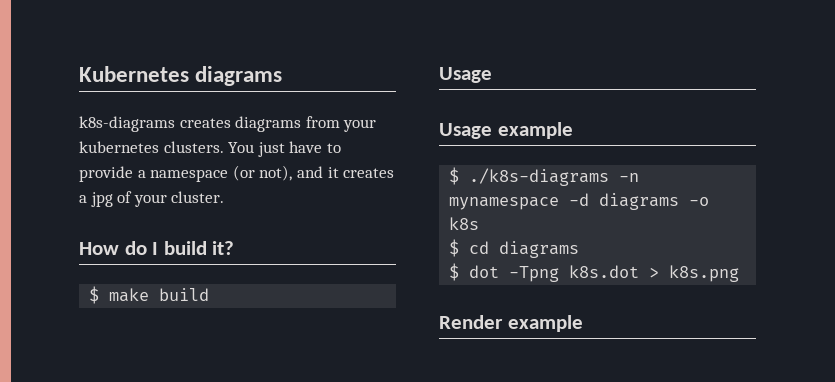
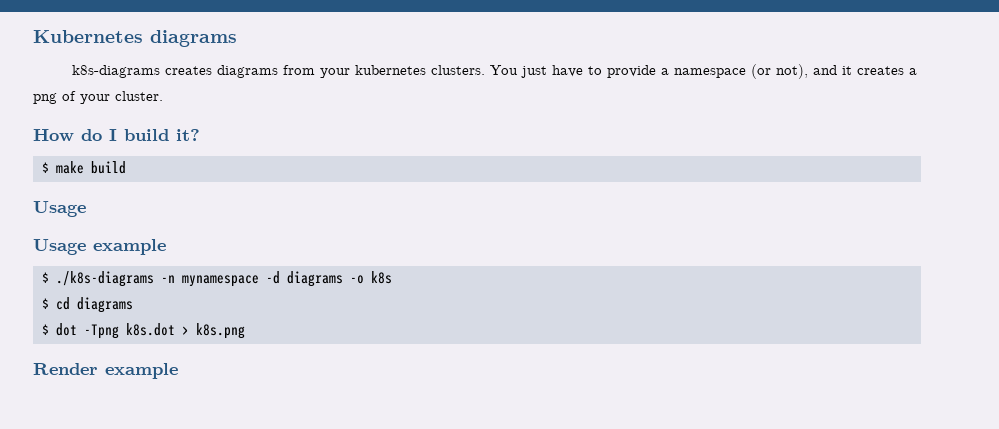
- You just have to provide a namespace (or not), and it creates a jpg of your cluster.
+ You just have to provide a namespace (or not), and it creates a png of your cluster.

